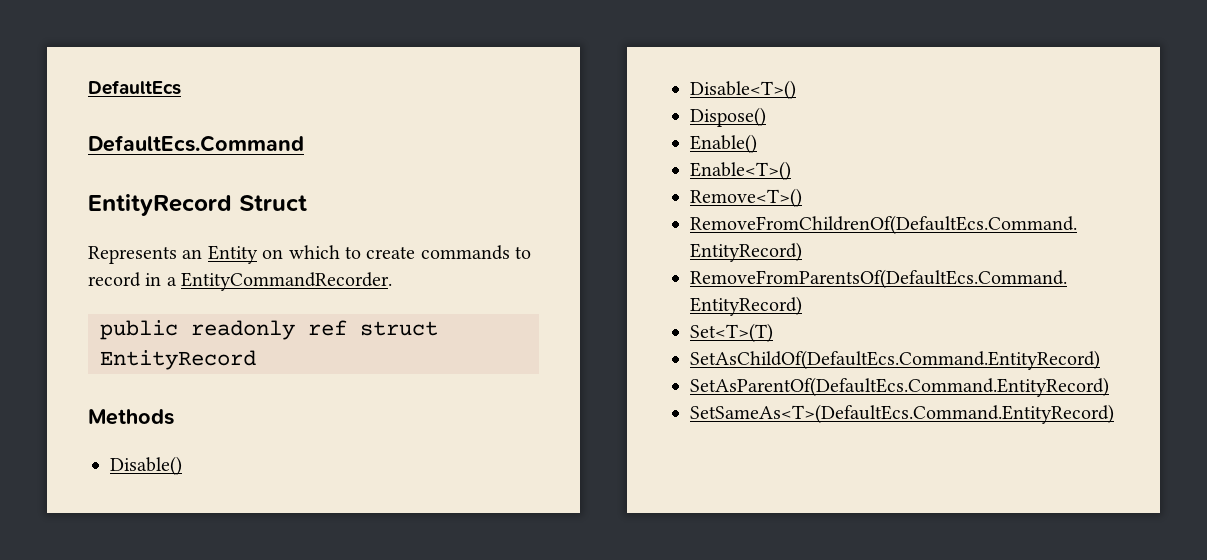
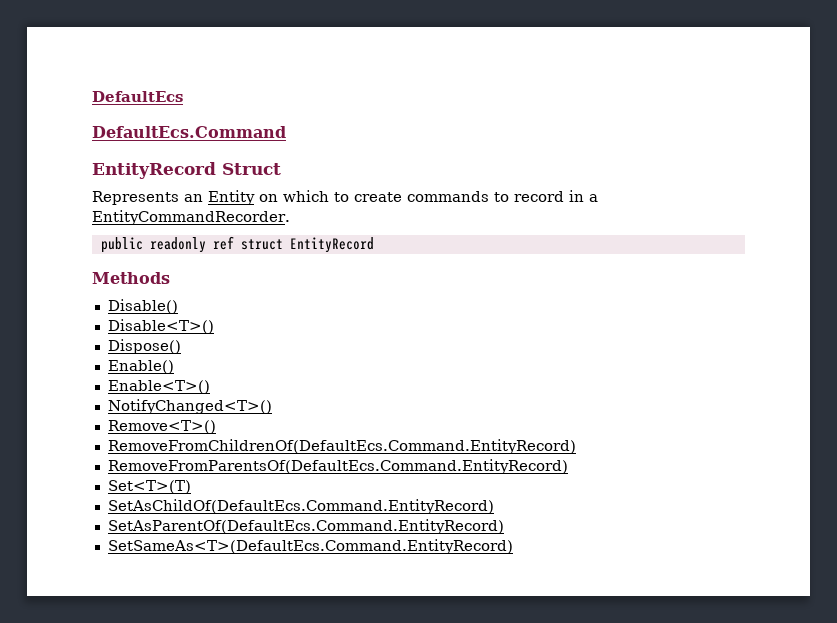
+ NotifyChanged<T>()

